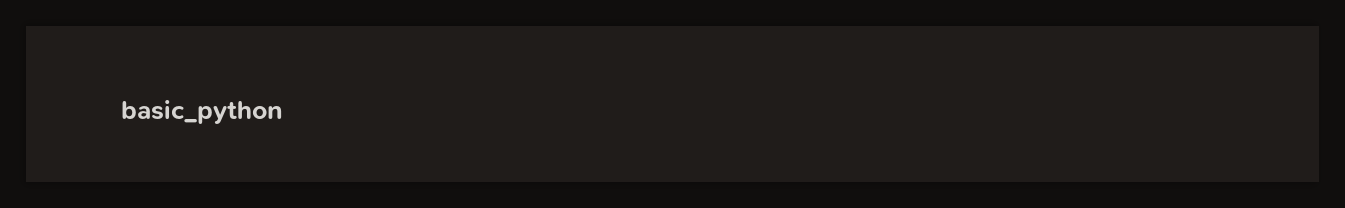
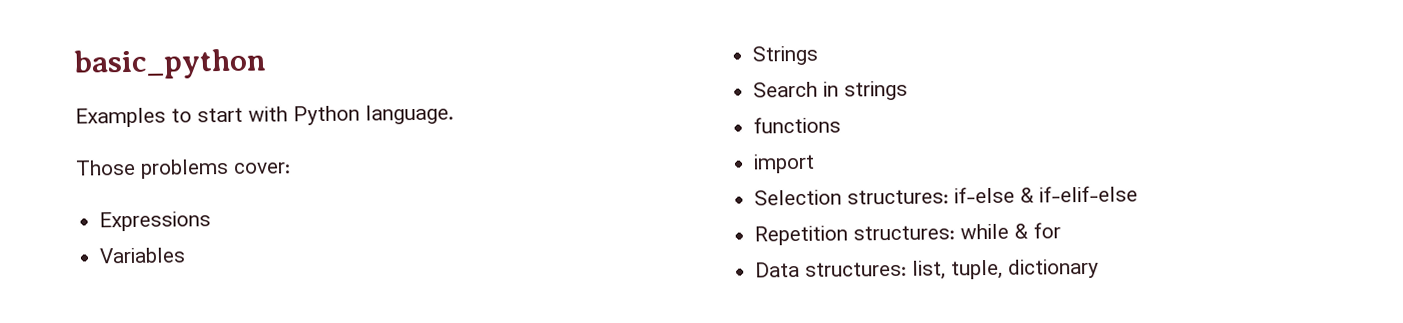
+ Examples to start with Python language.
+ Those problems cover:
+ Expressions
+ Variables
+ Strings
+ Search in strings
+ functions
+ import
+ Selection structures: if-else & if-elif-else
+ Repetition structures: while & for
+ Data structures: list, tuple, dictionary

